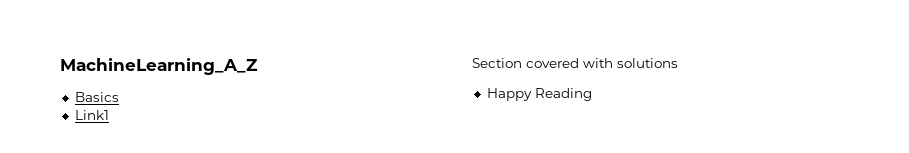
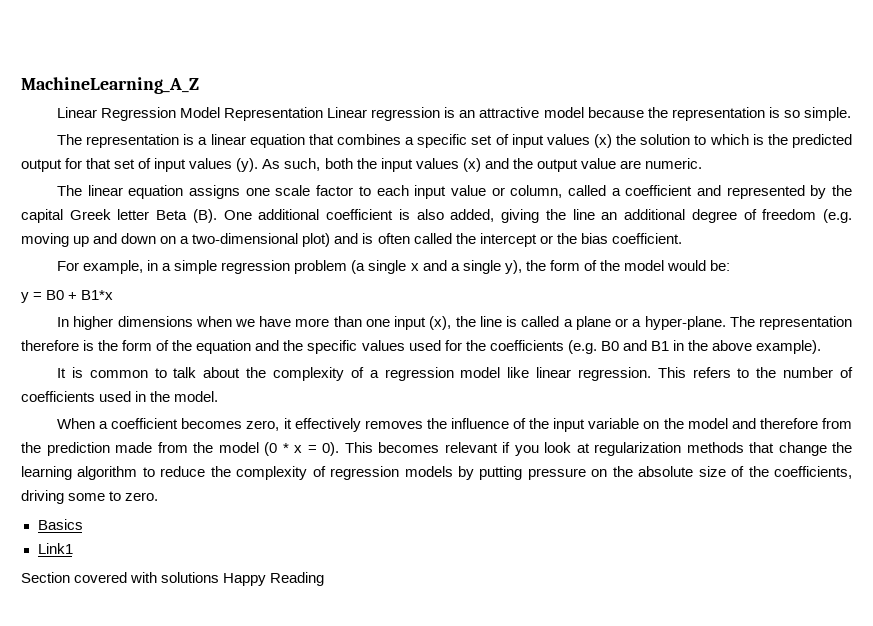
+ Linear Regression Model Representation Linear regression is an attractive model because the representation is so simple.
+ The representation is a linear equation that combines a specific set of input values (x) the solution to which is the predicted output for that set of input values (y). As such, both the input values (x) and the output value are numeric.
+ The linear equation assigns one scale factor to each input value or column, called a coefficient and represented by the capital Greek letter Beta (B). One additional coefficient is also added, giving the line an additional degree of freedom (e.g. moving up and down on a two-dimensional plot) and is often called the intercept or the bias coefficient.
+ For example, in a simple regression problem (a single x and a single y), the form of the model would be:
+ y = B0 + B1*x
+ In higher dimensions when we have more than one input (x), the line is called a plane or a hyper-plane. The representation therefore is the form of the equation and the specific values used for the coefficients (e.g. B0 and B1 in the above example).
+ It is common to talk about the complexity of a regression model like linear regression. This refers to the number of coefficients used in the model.
+ When a coefficient becomes zero, it effectively removes the influence of the input variable on the model and therefore from the prediction made from the model (0 * x = 0). This becomes relevant if you look at regularization methods that change the learning algorithm to reduce the complexity of regression models by putting pressure on the absolute size of the coefficients, driving some to zero.
- Section covered with solutions
- Happy Reading
+ Section covered with solutions Happy Reading

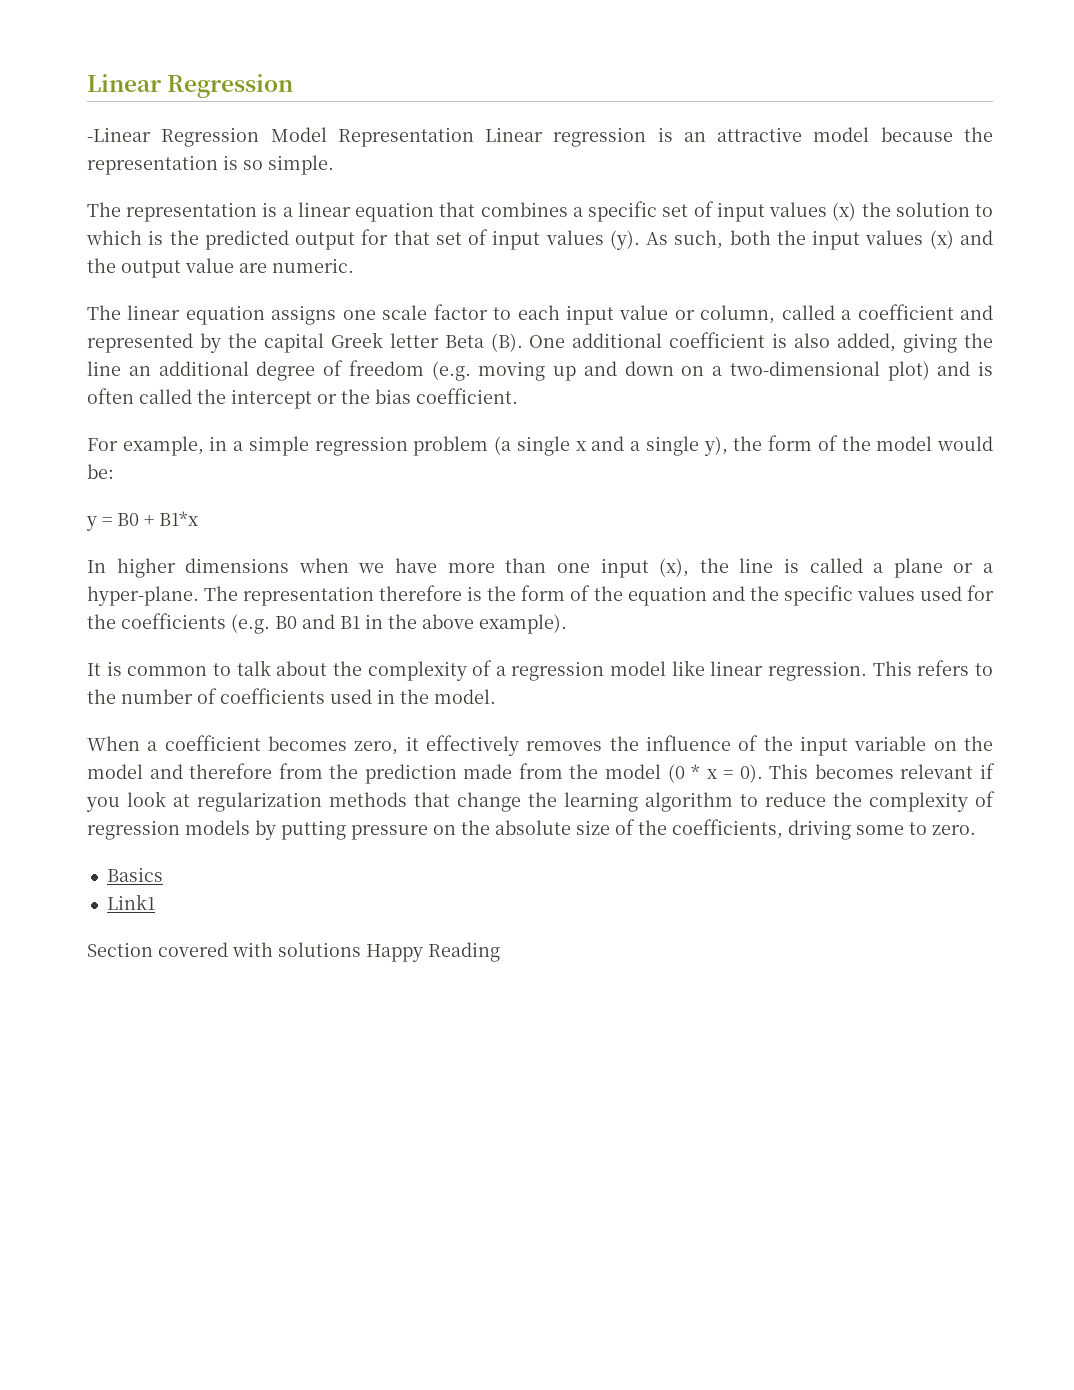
- MachineLearning_A_Z
- Linear Regression Model Representation Linear regression is an attractive model because the representation is so simple.
+ Linear Regression
+ -Linear Regression Model Representation Linear regression is an attractive model because the representation is so simple.

